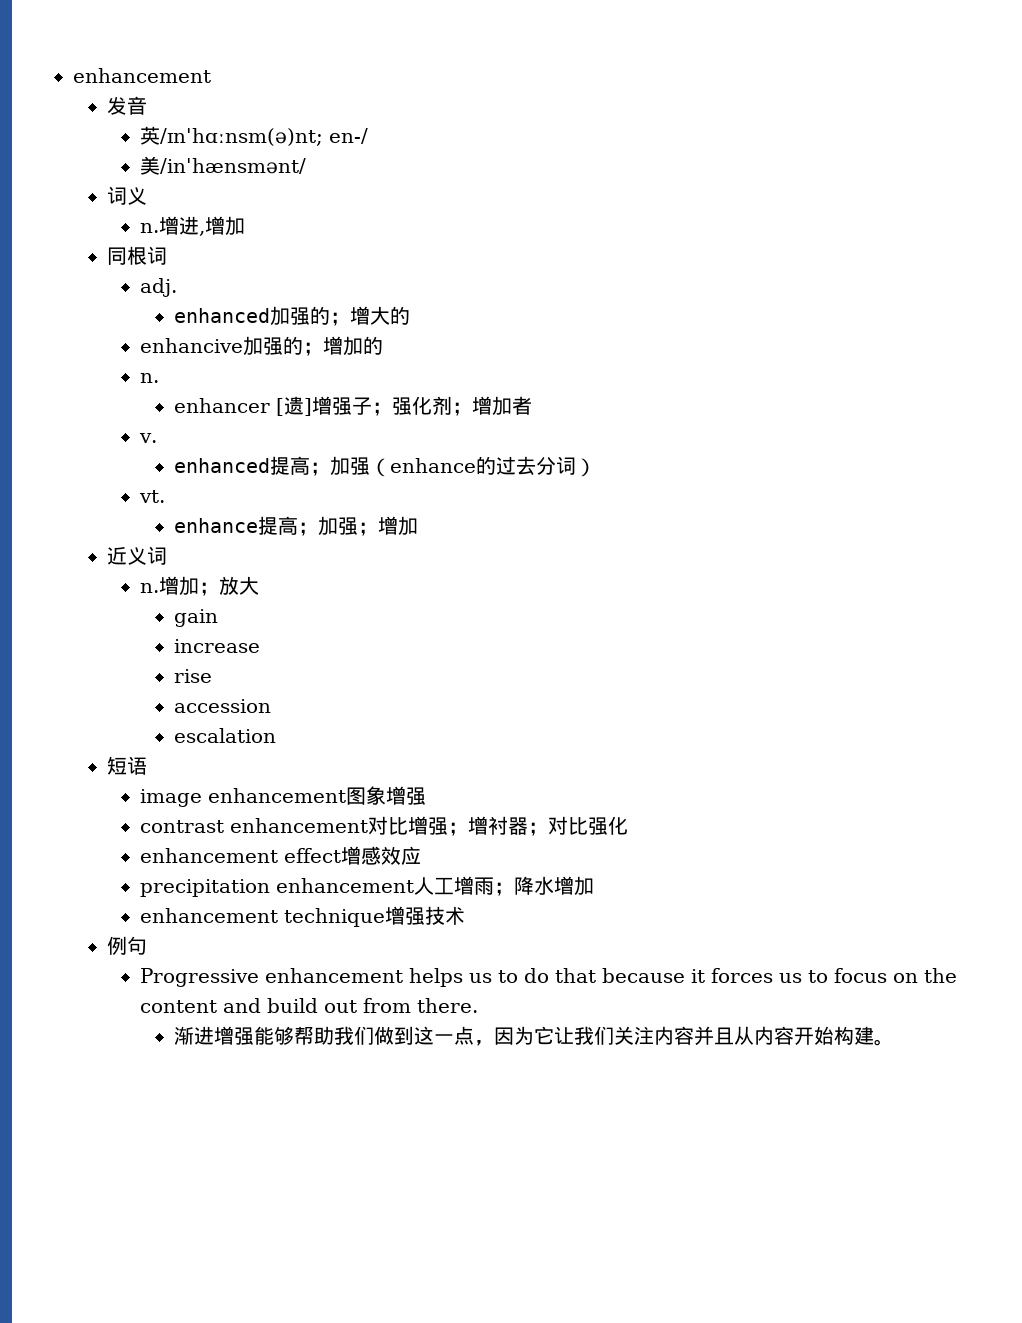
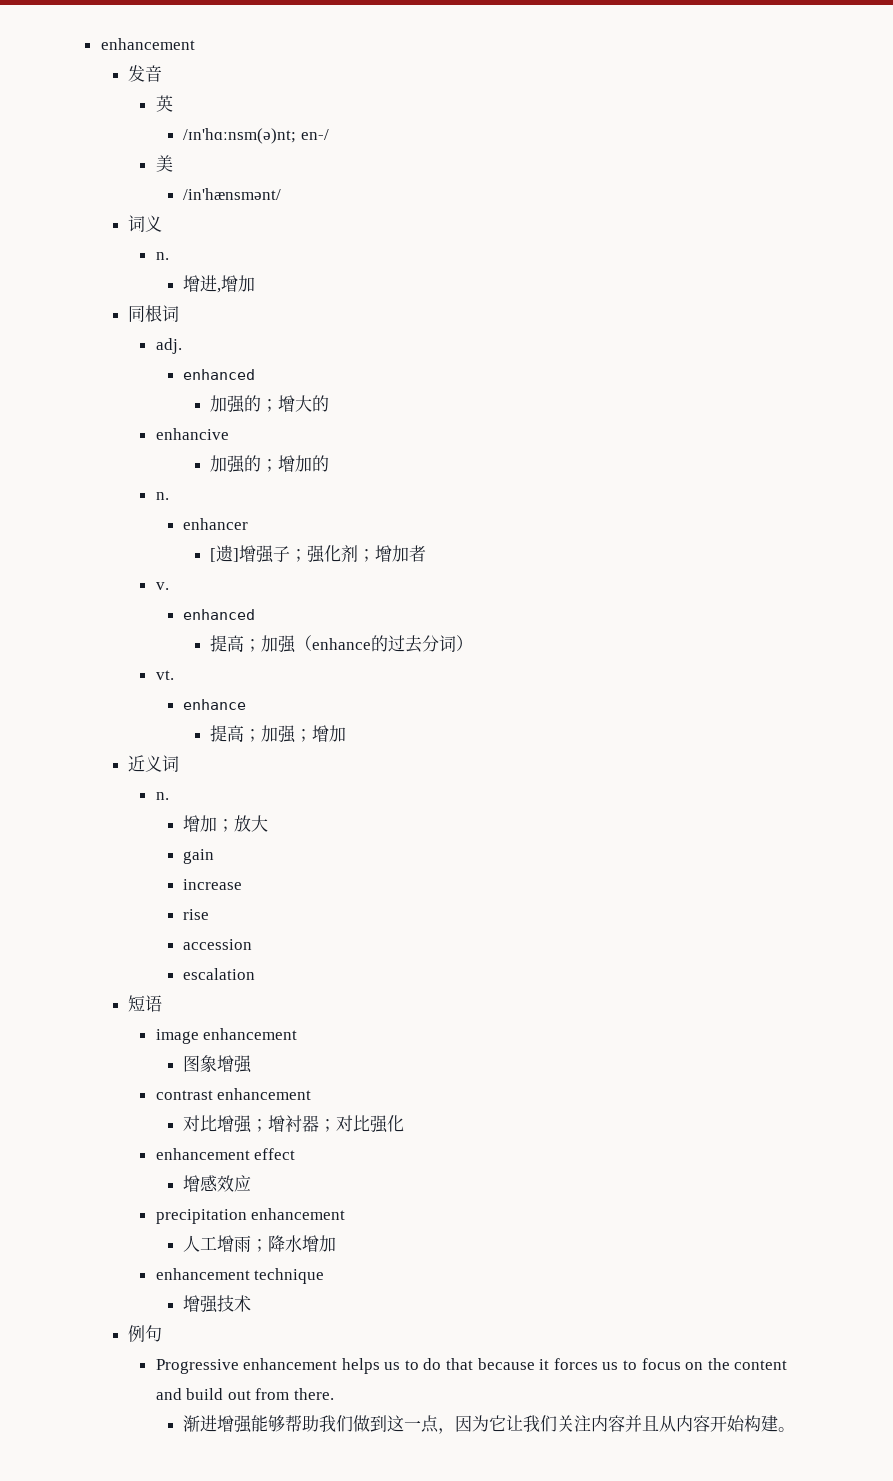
- 英/ɪn'hɑːnsm(ə)nt; en-/
+ 英
+ /ɪn'hɑːnsm(ə)nt; en-/
- 美/in'hænsmənt/
+ 美
+ /in'hænsmənt/
  词义
- n.增进,增加
+ n.
+ 增进,增加
  adj.
- enhanced加强的；增大的
+ enhanced
+ 加强的；增大的
- enhancive加强的；增加的
+ enhancive
+ 加强的；增加的
- enhancer [遗]增强子；强化剂；增加者
+ enhancer
+ [遗]增强子；强化剂；增加者
  v.
- enhanced提高；加强（enhance的过去分词）
+ enhanced
+ 提高；加强（enhance的过去分词）
  vt.
- enhance提高；加强；增加
+ enhance
+ 提高；加强；增加
  近义词
- n.增加；放大
+ n.
+ 增加；放大
- image enhancement图象增强
+ image enhancement
+ 图象增强
- contrast enhancement对比增强；增衬器；对比强化
+ contrast enhancement
+ 对比增强；增衬器；对比强化
- enhancement effect增感效应
+ enhancement effect
+ 增感效应
- precipitation enhancement人工增雨；降水增加
+ precipitation enhancement
+ 人工增雨；降水增加
- enhancement technique增强技术
+ enhancement technique
+ 增强技术

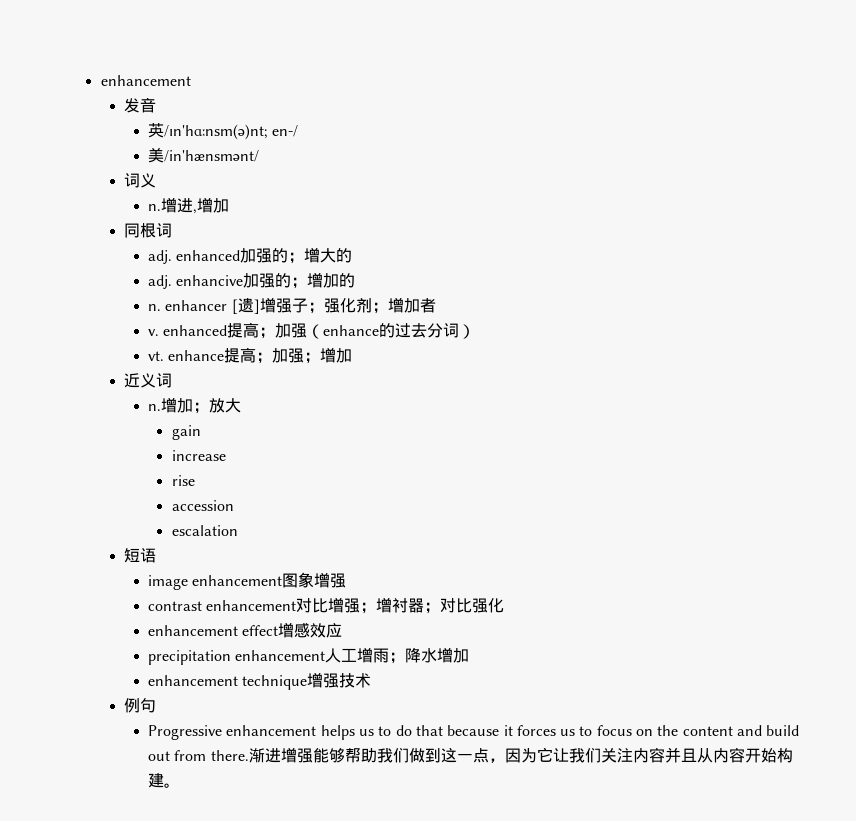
- 英
- /ɪn'hɑːnsm(ə)nt; en-/
+ 英/ɪn'hɑːnsm(ə)nt; en-/
- 美
- /in'hænsmənt/
+ 美/in'hænsmənt/
  词义
- n.
- 增进,增加
+ n.增进,增加
- adj.
- enhanced
- 加强的；增大的
+ adj. enhanced加强的；增大的
- enhancive
- 加强的；增加的
- n.
- enhancer
- [遗]增强子；强化剂；增加者
+ adj. enhancive加强的；增加的
+ n. enhancer [遗]增强子；强化剂；增加者
- v.
- enhanced
- 提高；加强（enhance的过去分词）
+ v. enhanced提高；加强（enhance的过去分词）
- vt.
- enhance
- 提高；加强；增加
+ vt. enhance提高；加强；增加
  近义词
- n.
- 增加；放大
+ n.增加；放大
- image enhancement
- 图象增强
+ image enhancement图象增强
- contrast enhancement
- 对比增强；增衬器；对比强化
+ contrast enhancement对比增强；增衬器；对比强化
- enhancement effect
- 增感效应
+ enhancement effect增感效应
- precipitation enhancement
- 人工增雨；降水增加
+ precipitation enhancement人工增雨；降水增加
- enhancement technique
- 增强技术
+ enhancement technique增强技术
- Progressive enhancement helps us to do that because it forces us to focus on the content and build out from there.
- 渐进增强能够帮助我们做到这一点，因为它让我们关注内容并且从内容开始构建。
+ Progressive enhancement helps us to do that because it forces us to focus on the content and build out from there.渐进增强能够帮助我们做到这一点，因为它让我们关注内容并且从内容开始构建。

